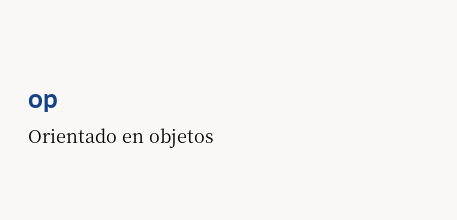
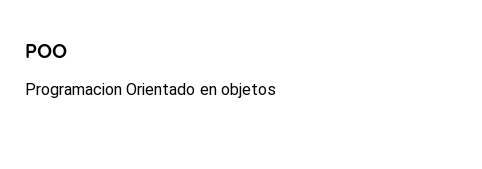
- op
- Orientado en objetos
+ POO
+ Programacion Orientado en objetos

